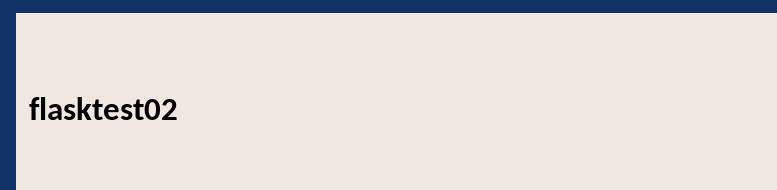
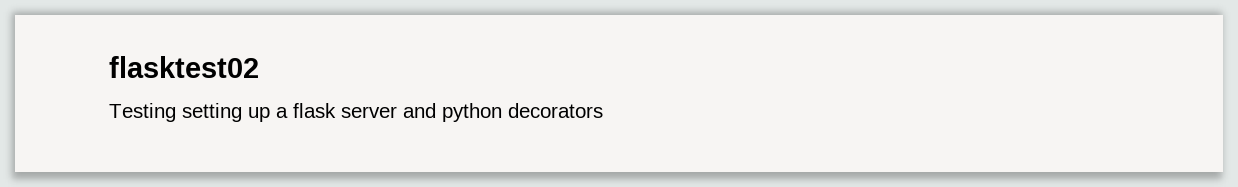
+ Testing setting up a flask server and python decorators

